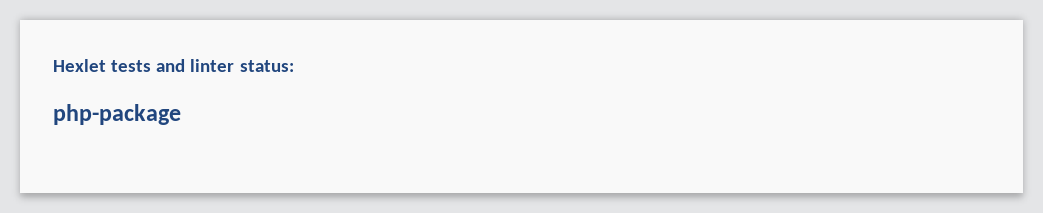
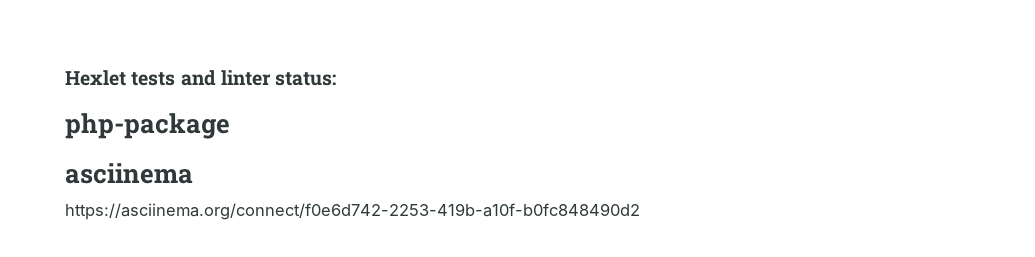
+ asciinema
+ https://asciinema.org/connect/f0e6d742-2253-419b-a10f-b0fc848490d2

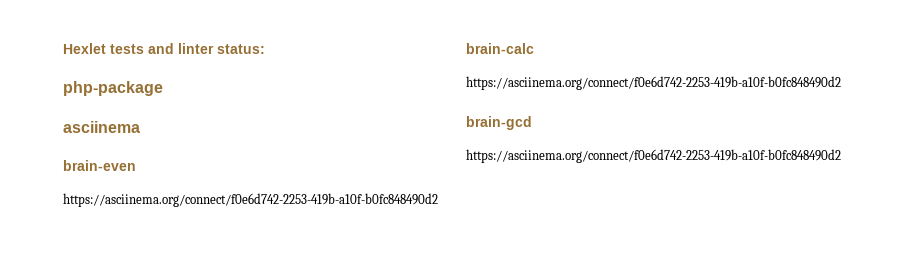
+ brain-even
+ https://asciinema.org/connect/f0e6d742-2253-419b-a10f-b0fc848490d2
+ brain-calc
+ https://asciinema.org/connect/f0e6d742-2253-419b-a10f-b0fc848490d2
+ brain-gcd

